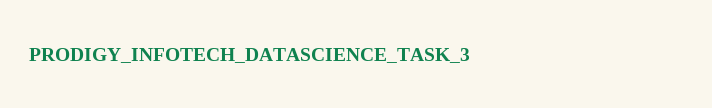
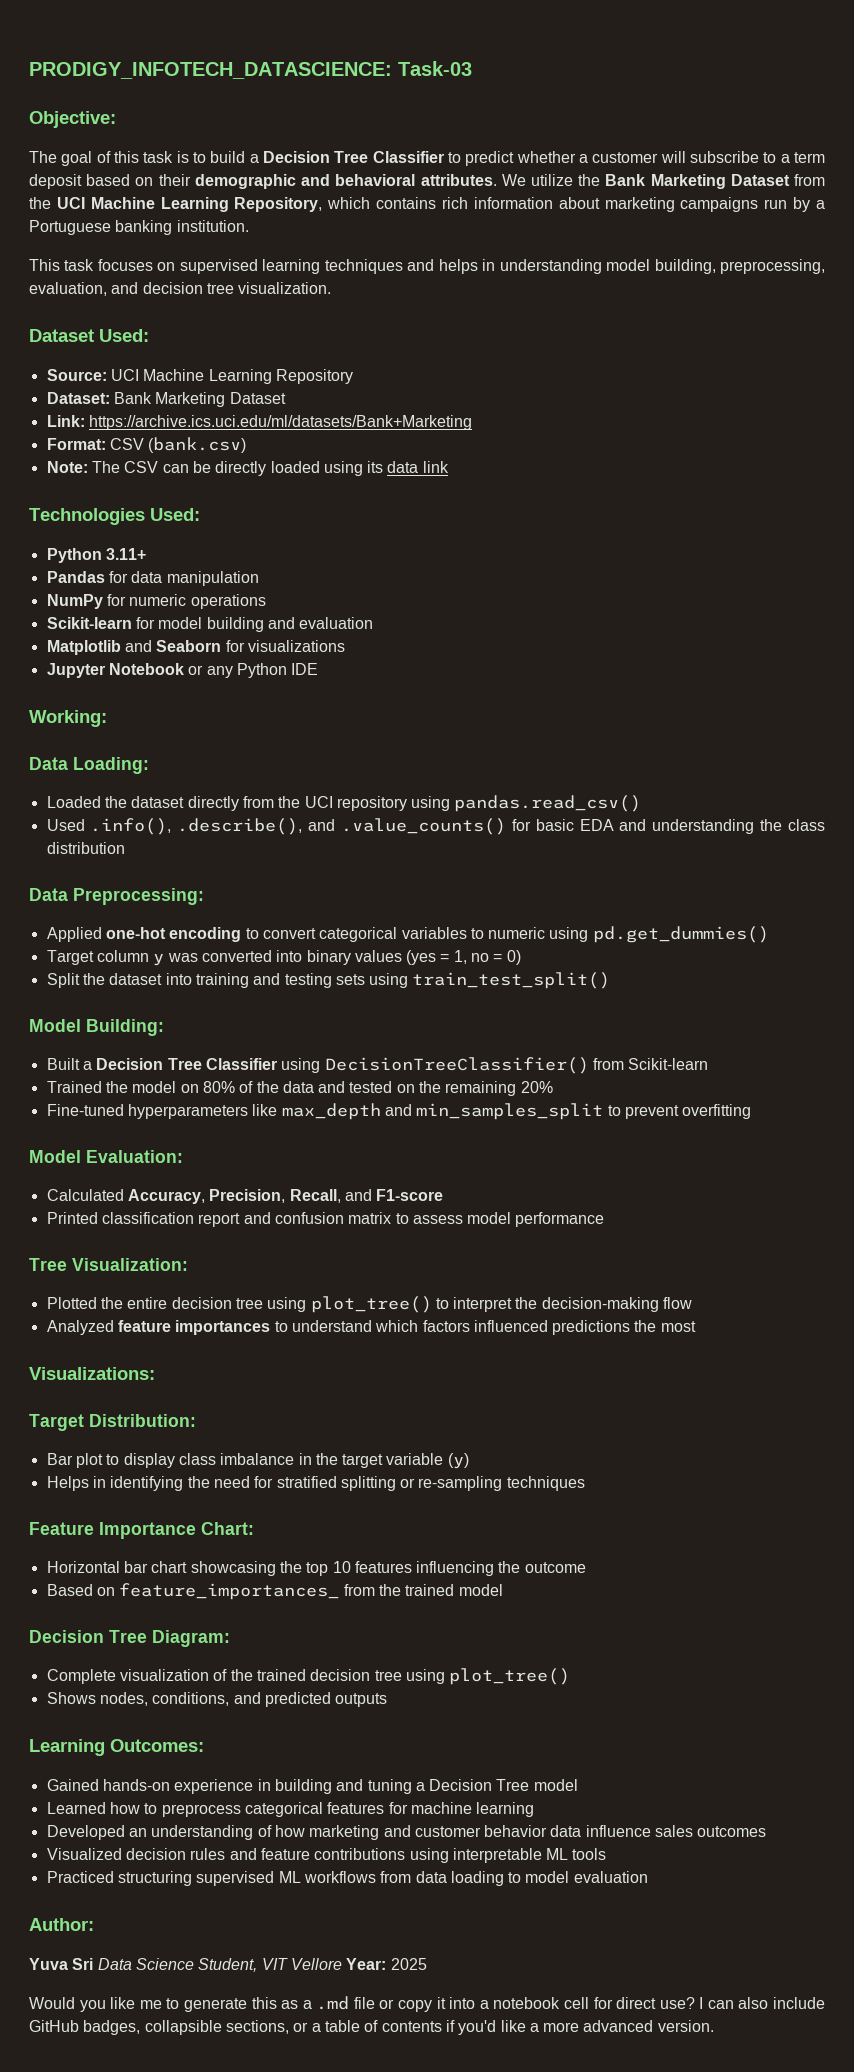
- PRODIGY_INFOTECH_DATASCIENCE_TASK_3
+ PRODIGY_INFOTECH_DATASCIENCE: Task-03
+ Objective:
+ The goal of this task is to build a Decision Tree Classifier to predict whether a customer will subscribe to a term deposit based on their demographic and behavioral attributes. We utilize the Bank Marketing Dataset from the UCI Machine Learning Repository, which contains rich information about marketing campaigns run by a Portuguese banking institution.
+ This task focuses on supervised learning techniques and helps in understanding model building, preprocessing, evaluation, and decision tree visualization.
+ Dataset Used:
+ Source: UCI Machine Learning Repository
+ Dataset: Bank Marketing Dataset
+ Link: https://archive.ics.uci.edu/ml/datasets/Bank+Marketing
+ Format: CSV (bank.csv)
+ Note: The CSV can be directly loaded using its data link
+ Technologies Used:
+ Python 3.11+
+ Pandas for data manipulation
+ NumPy for numeric operations
+ Scikit-learn for model building and evaluation
+ Matplotlib and Seaborn for visualizations
+ Jupyter Notebook or any Python IDE
+ Working:
+ Data Loading:
+ Loaded the dataset directly from the UCI repository using pandas.read_csv()
+ Used .info(), .describe(), and .value_counts() for basic EDA and understanding the class distribution
+ Data Preprocessing:
+ Applied one-hot encoding to convert categorical variables to numeric using pd.get_dummies()
+ Target column y was converted into binary values (yes = 1, no = 0)
+ Split the dataset into training and testing sets using train_test_split()
+ Model Building:
+ Built a Decision Tree Classifier using DecisionTreeClassifier() from Scikit-learn
+ Trained the model on 80% of the data and tested on the remaining 20%
+ Fine-tuned hyperparameters like max_depth and min_samples_split to prevent overfitting
+ Model Evaluation:
+ Calculated Accuracy, Precision, Recall, and F1-score
+ Printed classification report and confusion matrix to assess model performance
+ Tree Visualization:
+ Plotted the entire decision tree using plot_tree() to interpret the decision-making flow
+ Analyzed feature importances to understand which factors influenced predictions the most
+ Visualizations:
+ Target Distribution:
+ Bar plot to display class imbalance in the target variable (y)
+ Helps in identifying the need for stratified splitting or re-sampling techniques
+ Feature Importance Chart:
+ Horizontal bar chart showcasing the top 10 features influencing the outcome
+ Based on feature_importances_ from the trained model
+ Decision Tree Diagram:
+ Complete visualization of the trained decision tree using plot_tree()
+ Shows nodes, conditions, and predicted outputs
+ Learning Outcomes:
+ Gained hands-on experience in building and tuning a Decision Tree model
+ Learned how to preprocess categorical features for machine learning
+ Developed an understanding of how marketing and customer behavior data influence sales outcomes
+ Visualized decision rules and feature contributions using interpretable ML tools
+ Practiced structuring supervised ML workflows from data loading to model evaluation
+ Author:
+ Yuva Sri Data Science Student, VIT Vellore Year: 2025
+ Would you like me to generate this as a .md file or copy it into a notebook cell for direct use? I can also include GitHub badges, collapsible sections, or a table of contents if you'd like a more advanced version.

